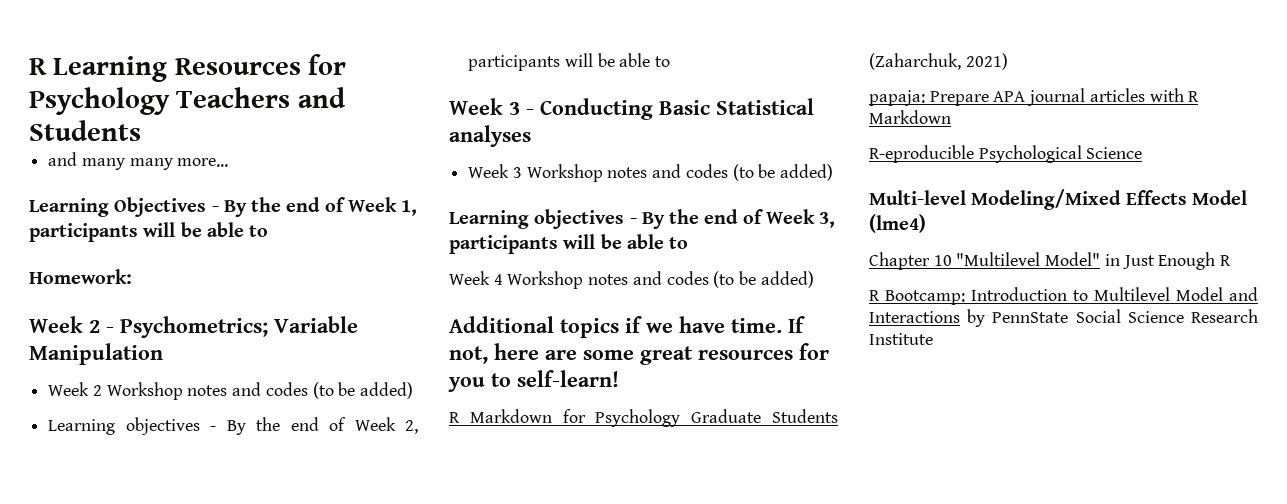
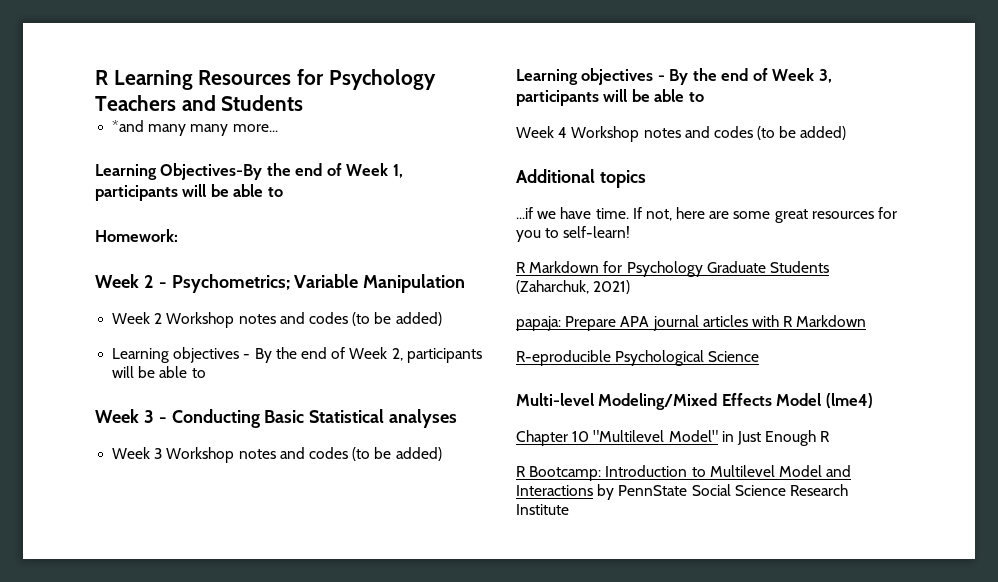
- and many many more...
+ *and many many more...
- Learning Objectives - By the end of Week 1, participants will be able to
+ Learning Objectives-By the end of Week 1, participants will be able to
- Additional topics if we have time.
+ Additional topics
+ ...if we have time.

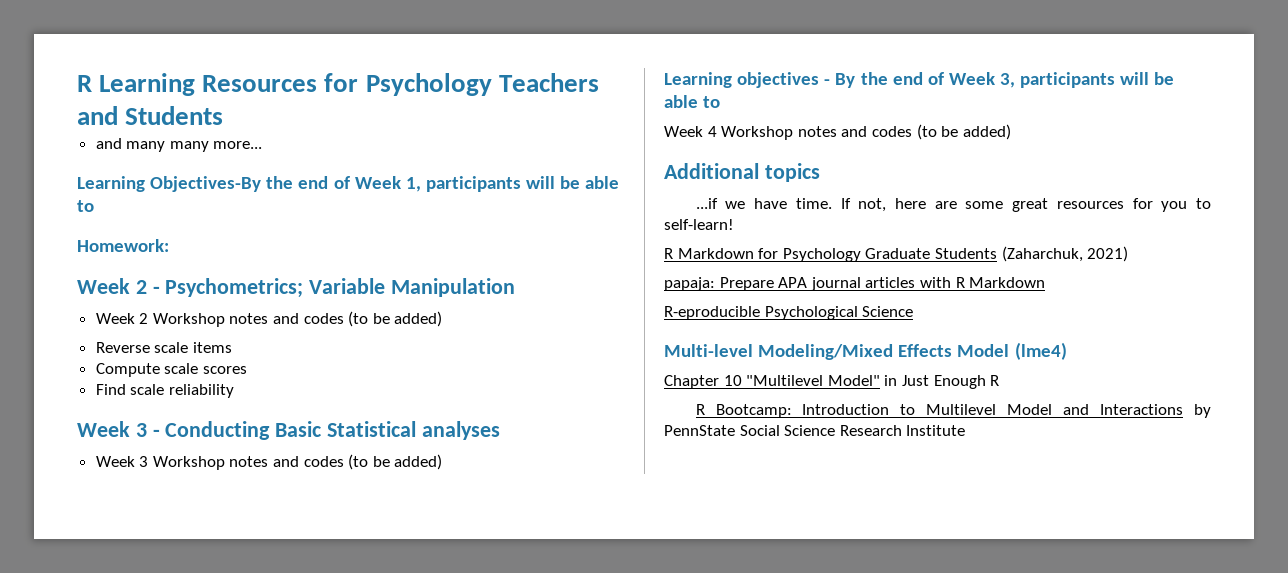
- *and many many more...
+ and many many more...
- Learning objectives - By the end of Week 2, participants will be able to
+ Reverse scale items
+ Compute scale scores
+ Find scale reliability

